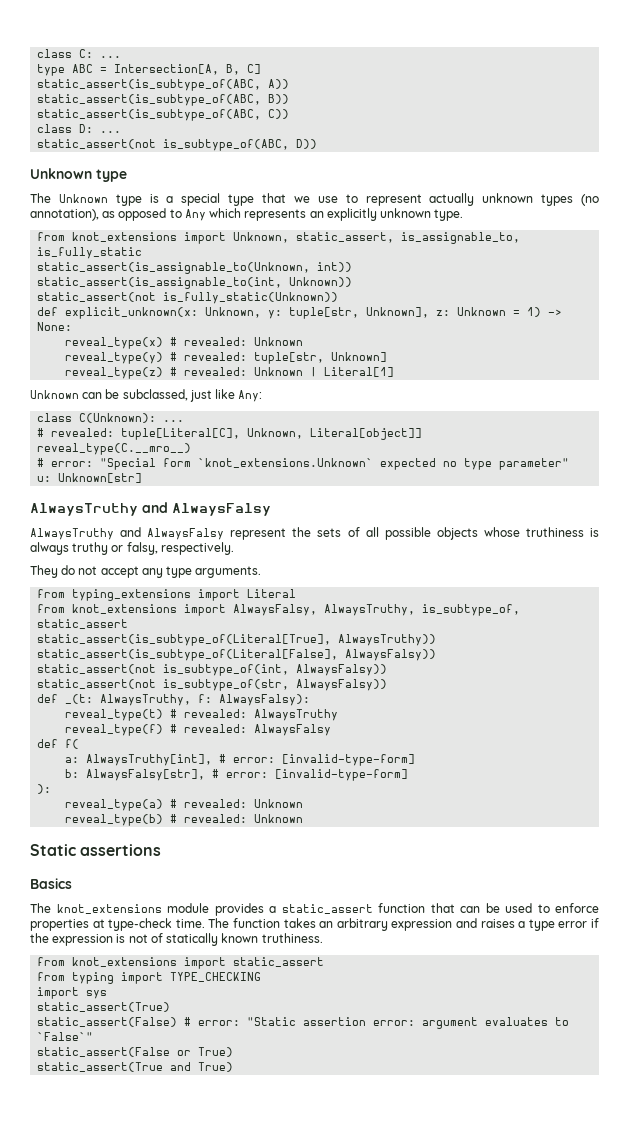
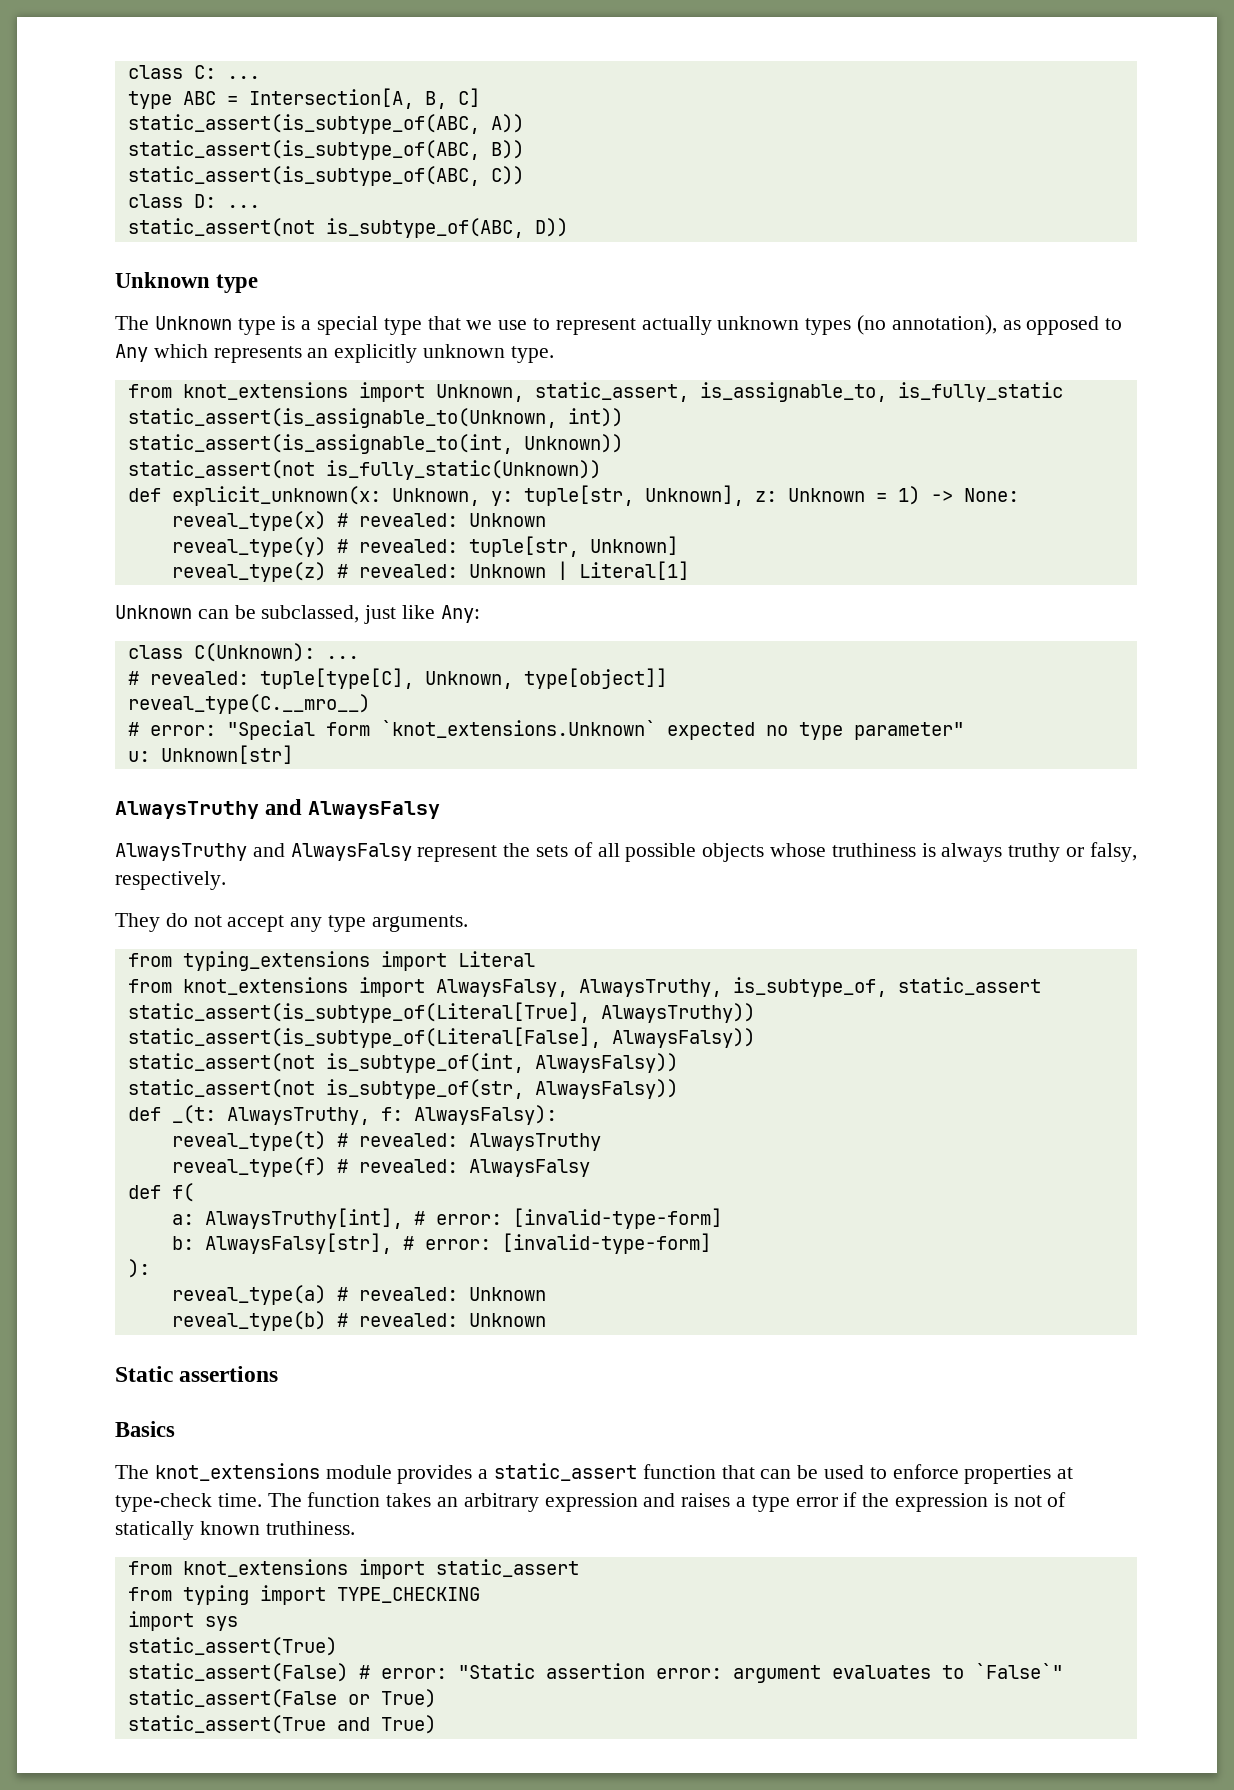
- # revealed: tuple[Literal[C], Unknown, Literal[object]]
+ # revealed: tuple[type[C], Unknown, type[object]]

